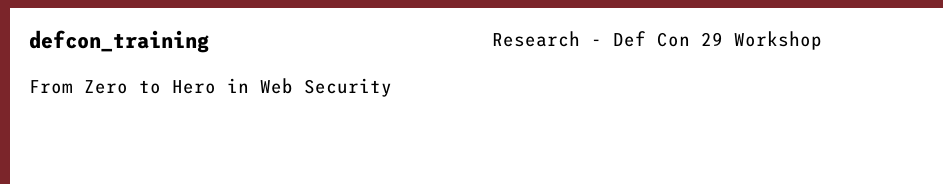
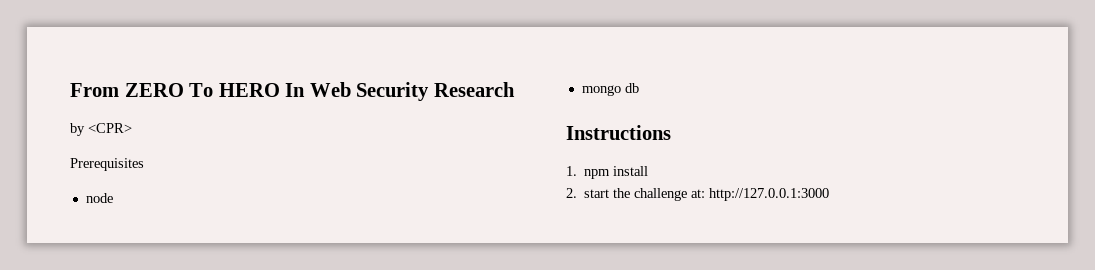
- defcon_training
- From Zero to Hero in Web Security Research - Def Con 29 Workshop
+ From ZERO To HERO In Web Security Research
+ by <CPR>
+ Prerequisites
+ node
+ mongo db
+ Instructions
+ 1. npm install
+ 2. start the challenge at: http://127.0.0.1:3000

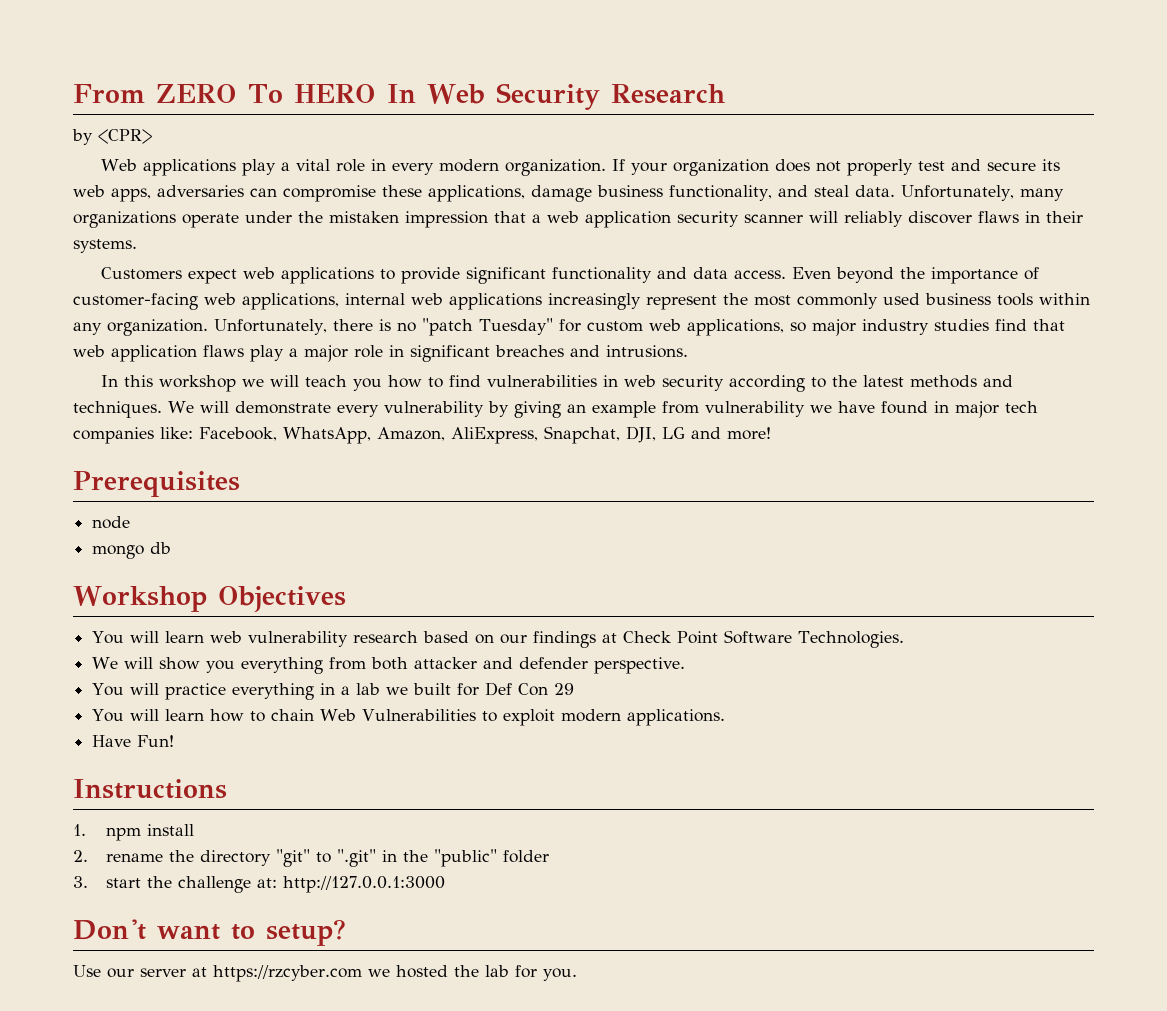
+ Web applications play a vital role in every modern organization. If your organization does not properly test and secure its web apps, adversaries can compromise these applications, damage business functionality, and steal data. Unfortunately, many organizations operate under the mistaken impression that a web application security scanner will reliably discover flaws in their systems.
+ Customers expect web applications to provide significant functionality and data access. Even beyond the importance of customer-facing web applications, internal web applications increasingly represent the most commonly used business tools within any organization. Unfortunately, there is no "patch Tuesday" for custom web applications, so major industry studies find that web application flaws play a major role in significant breaches and intrusions.
+ In this workshop we will teach you how to find vulnerabilities in web security according to the latest methods and techniques. We will demonstrate every vulnerability by giving an example from vulnerability we have found in major tech companies like: Facebook, WhatsApp, Amazon, AliExpress, Snapchat, DJI, LG and more!
  Prerequisites
  node
  mongo db
+ Workshop Objectives
+ You will learn web vulnerability research based on our findings at Check Point Software Technologies.
+ We will show you everything from both attacker and defender perspective.
+ You will practice everything in a lab we built for Def Con 29
+ You will learn how to chain Web Vulnerabilities to exploit modern applications.
+ Have Fun!
- 2. start the challenge at: http://127.0.0.1:3000
+ 2. rename the directory "git" to ".git" in the "public" folder
+ 3. start the challenge at: http://127.0.0.1:3000
+ Don't want to setup?
+ Use our server at https://rzcyber.com we hosted the lab for you.

